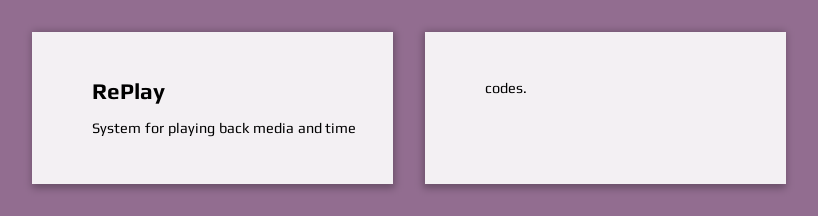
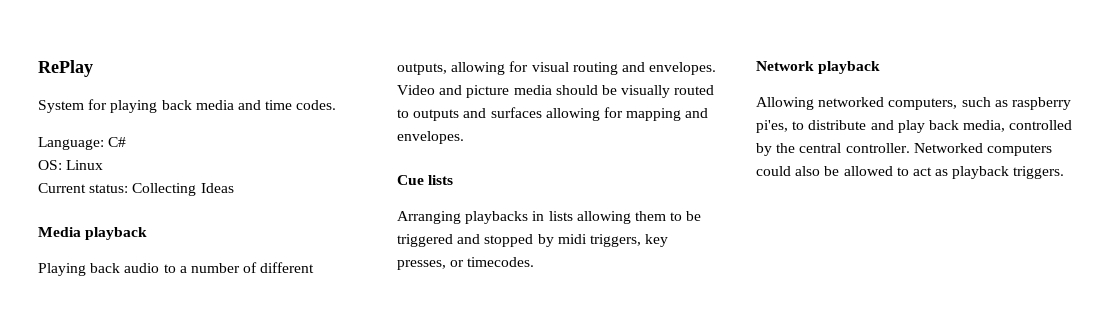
+ Language: C#
+ OS: Linux
+ Current status: Collecting Ideas
+ Media playback
+ Playing back audio to a number of different outputs, allowing for visual routing and envelopes. Video and picture media should be visually routed to outputs and surfaces allowing for mapping and envelopes.
+ Cue lists
+ Arranging playbacks in lists allowing them to be triggered and stopped by midi triggers, key presses, or timecodes.
+ Network playback
+ Allowing networked computers, such as raspberry pi'es, to distribute and play back media, controlled by the central controller. Networked computers could also be allowed to act as playback triggers.

